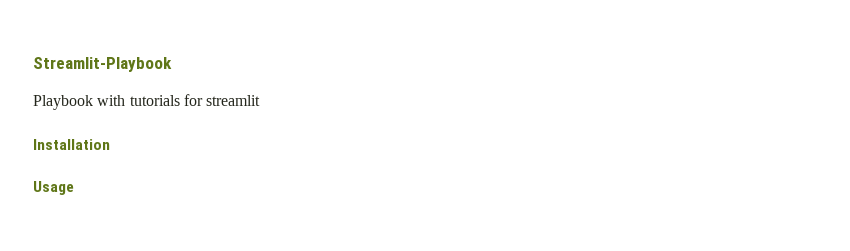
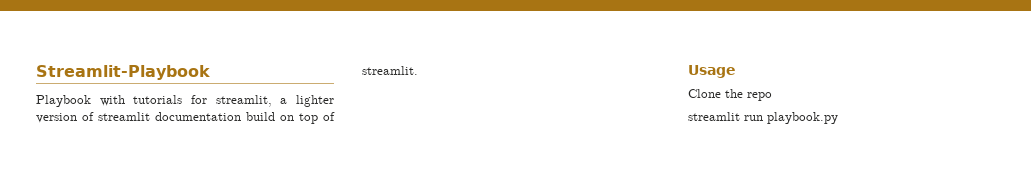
- Playbook with tutorials for streamlit
- Installation
+ Playbook with tutorials for streamlit, a lighter version of streamlit documentation build on top of streamlit.
  Usage
+ Clone the repo
+ streamlit run playbook.py

